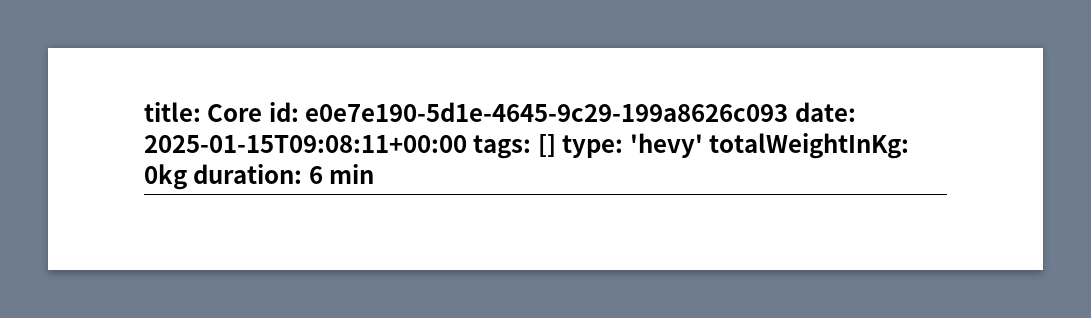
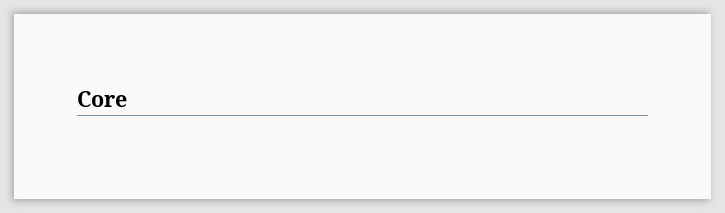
- title: Core id: e0e7e190-5d1e-4645-9c29-199a8626c093 date: 2025-01-15T09:08:11+00:00 tags: [] type: 'hevy' totalWeightInKg: 0kg duration: 6 min
+ Core

